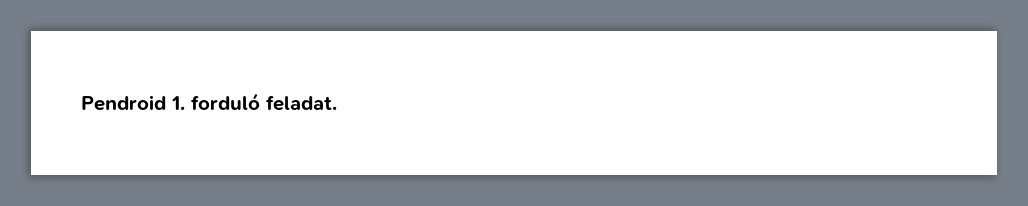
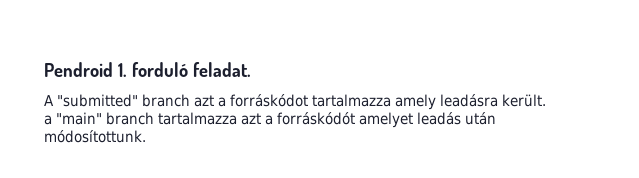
+ A "submitted" branch azt a forráskódot tartalmazza amely leadásra került.
+ a "main" branch tartalmazza azt a forráskódót amelyet leadás után módosítottunk.

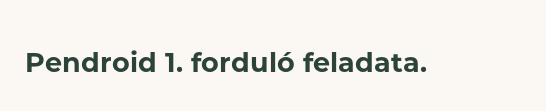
- Pendroid 1. forduló feladat.
- A "submitted" branch azt a forráskódot tartalmazza amely leadásra került.
- a "main" branch tartalmazza azt a forráskódót amelyet leadás után módosítottunk.
+ Pendroid 1. forduló feladata.

